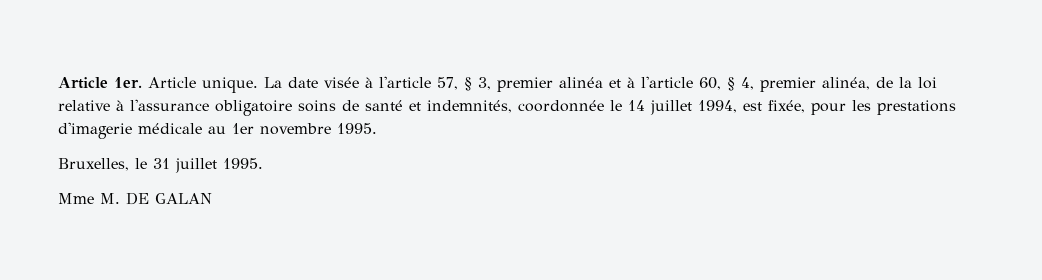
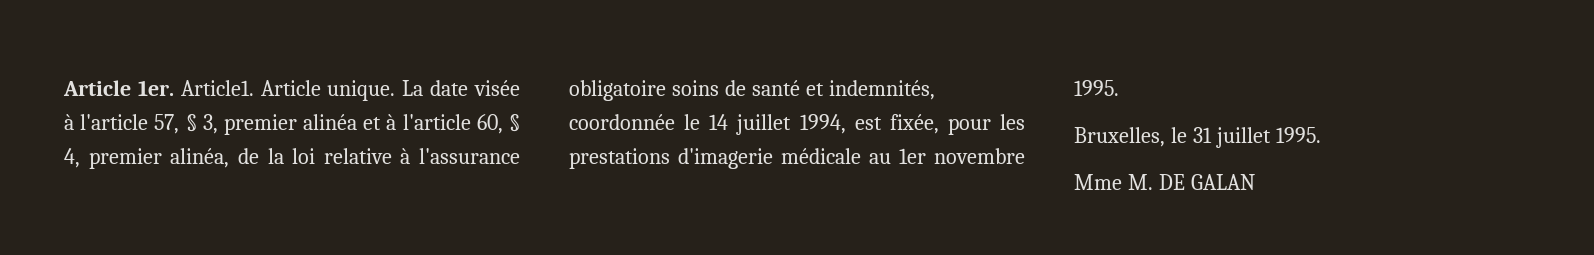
+ Article1.

